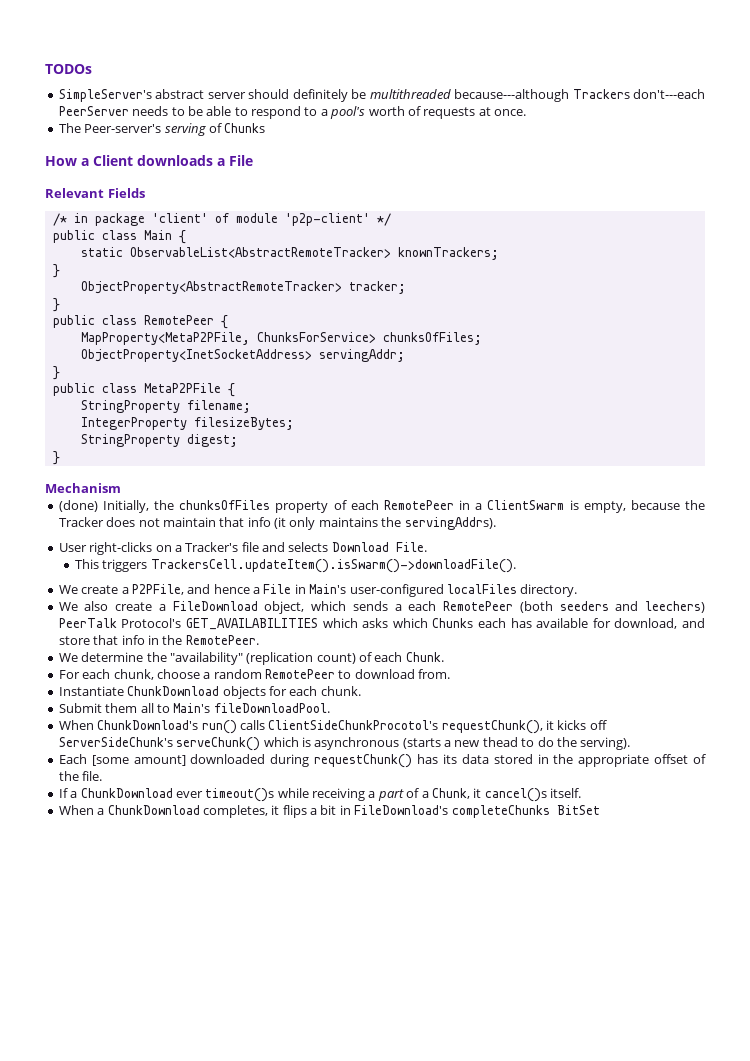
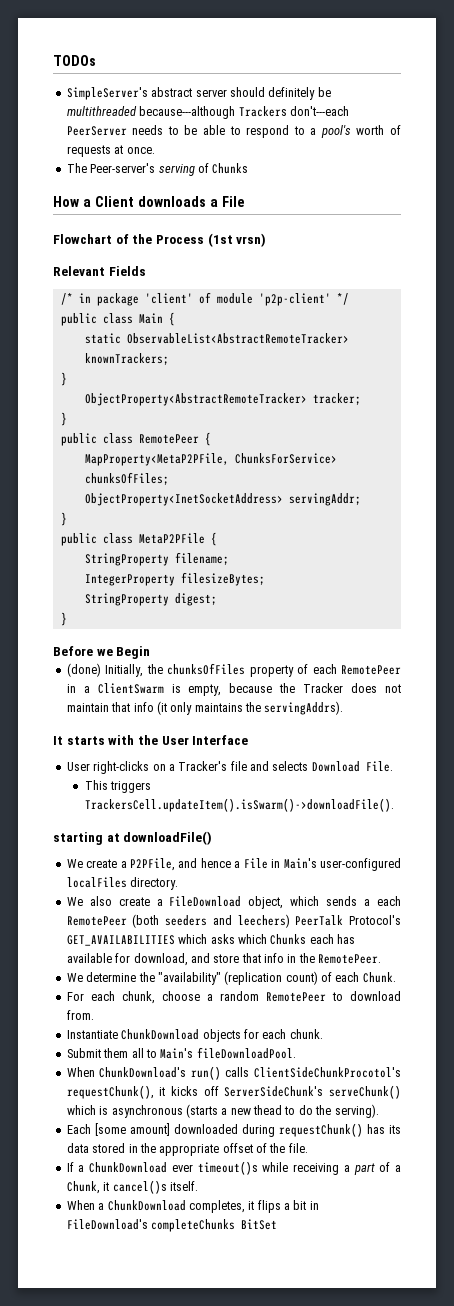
+ Flowchart of the Process (1st vrsn)
- Mechanism
+ Before we Begin
+ It starts with the User Interface
+ starting at downloadFile()

